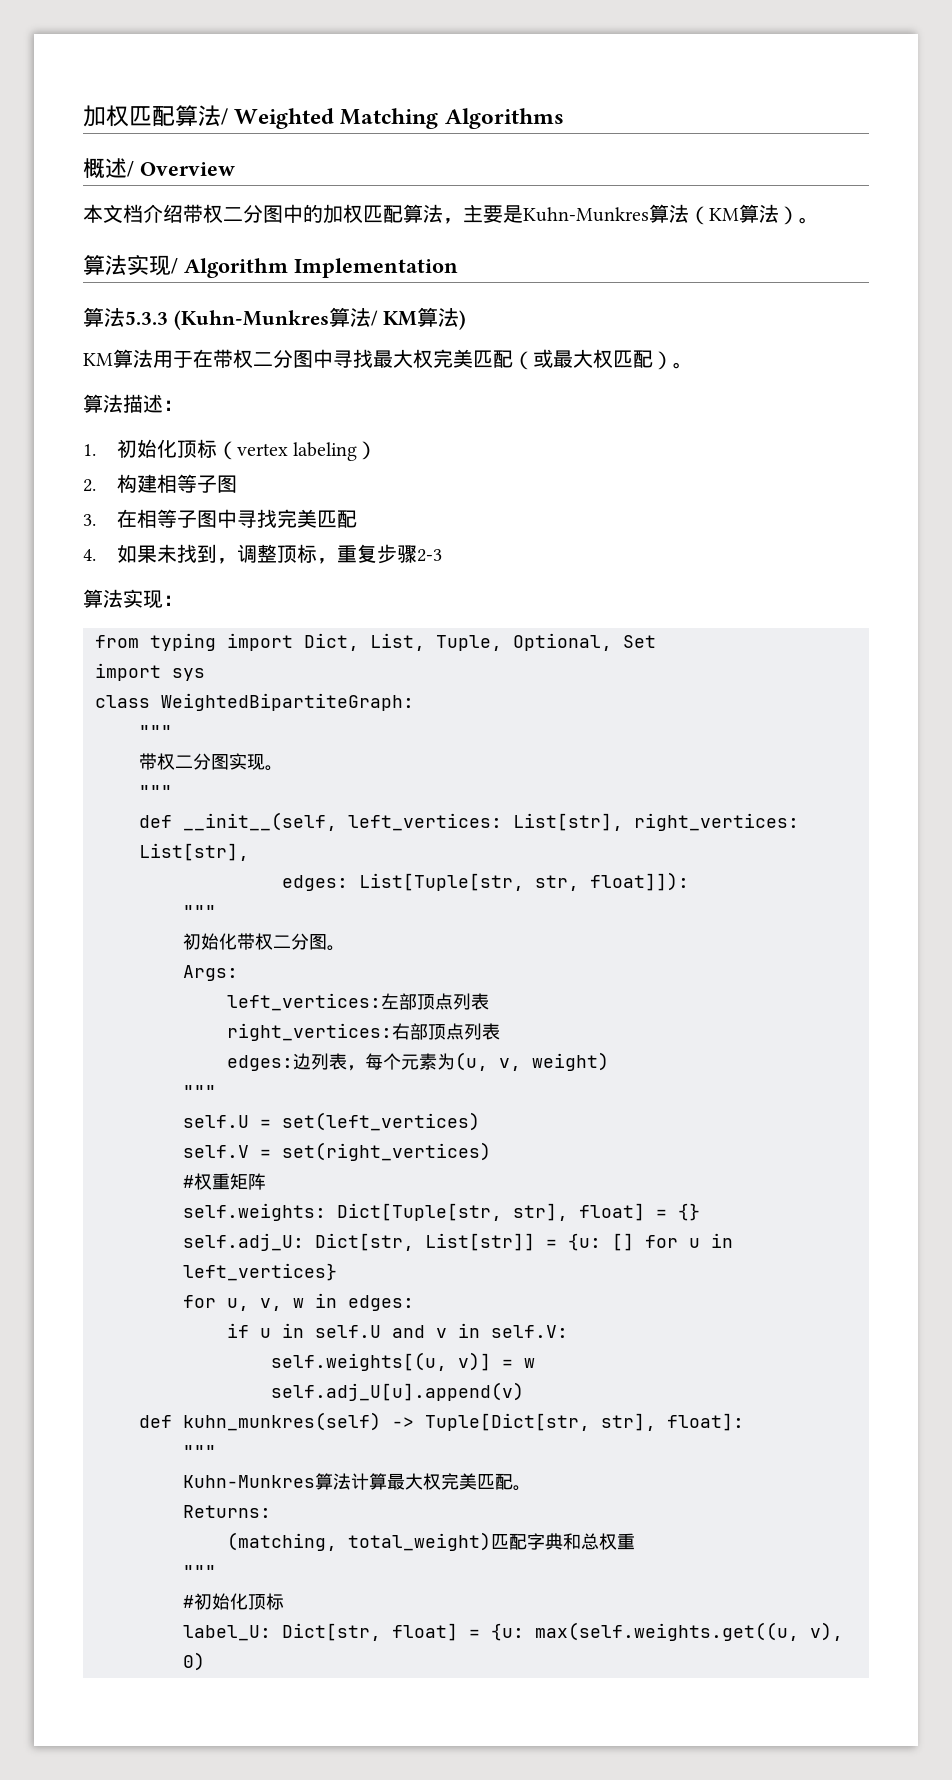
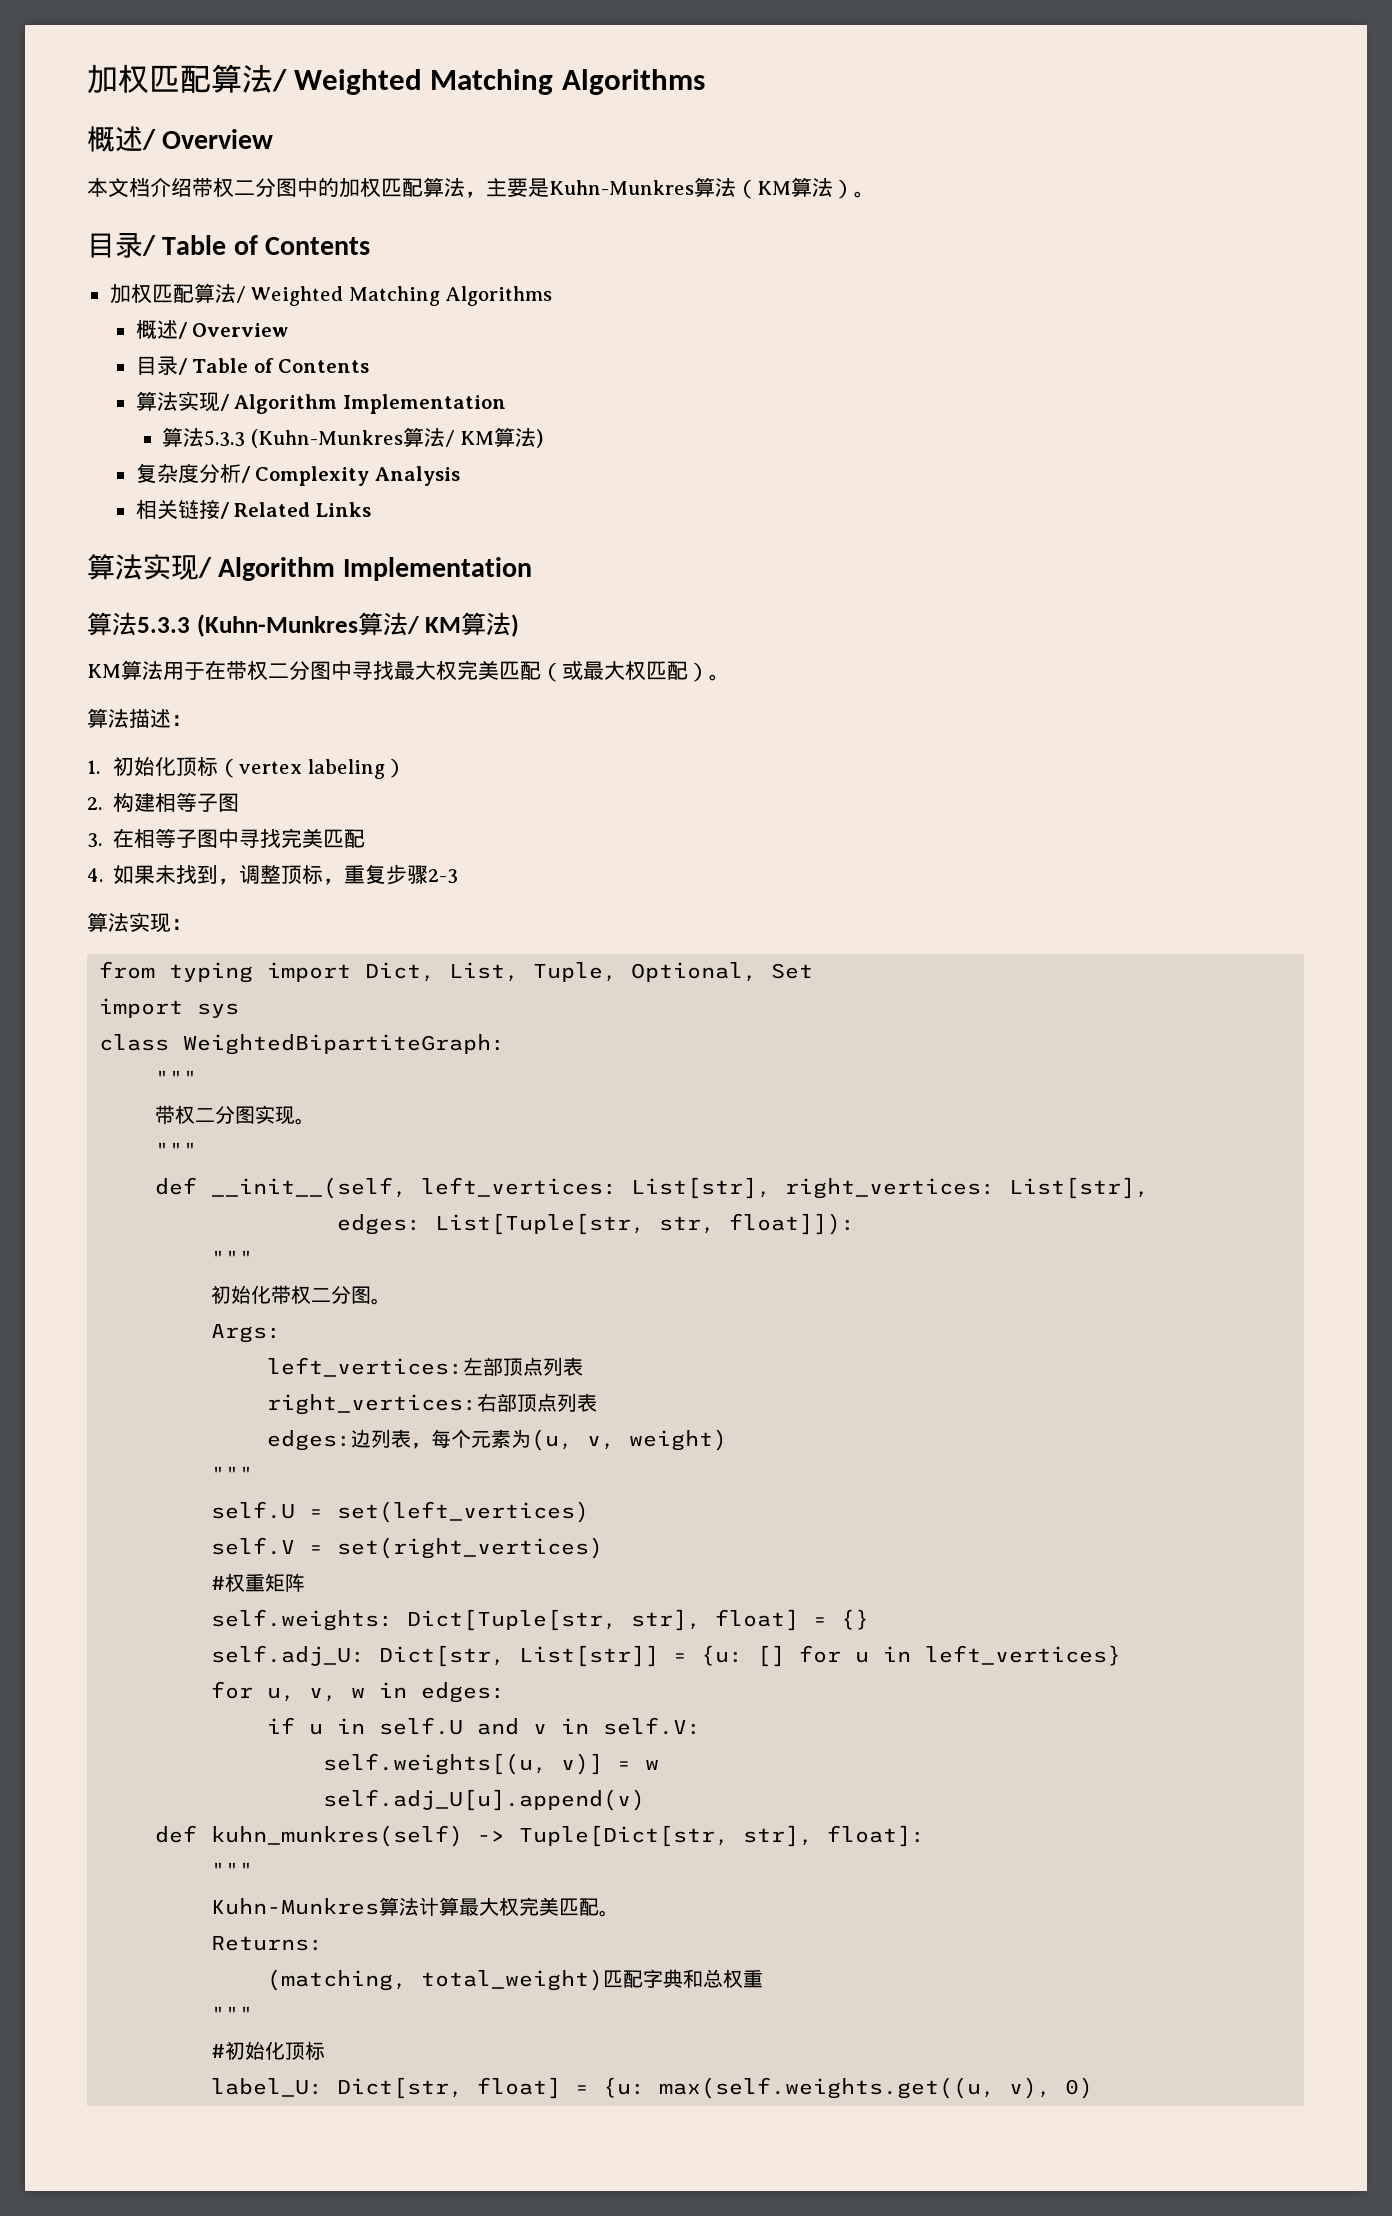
  本文档介绍带权二分图中的加权匹配算法，主要是Kuhn-Munkres算法（KM算法）。
+ 目录/ Table of Contents
+ 加权匹配算法/ Weighted Matching Algorithms
+ 概述/ Overview
+ 目录/ Table of Contents
+ 算法实现/ Algorithm Implementation
+ 算法5.3.3 (Kuhn-Munkres算法/ KM算法)
+ 复杂度分析/ Complexity Analysis
+ 相关链接/ Related Links

